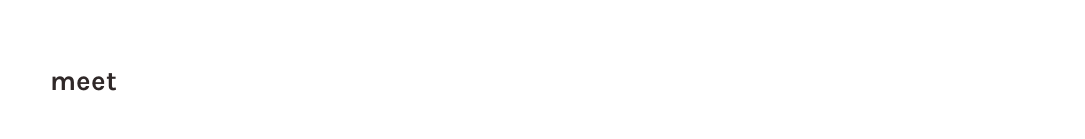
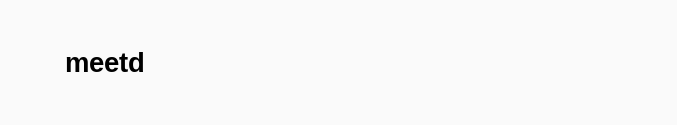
- meet
+ meetd

